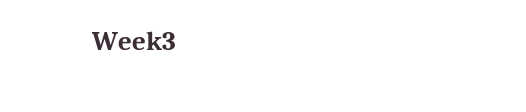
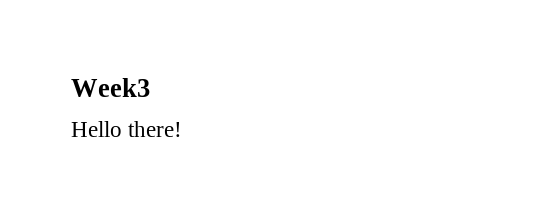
+ Hello there!

